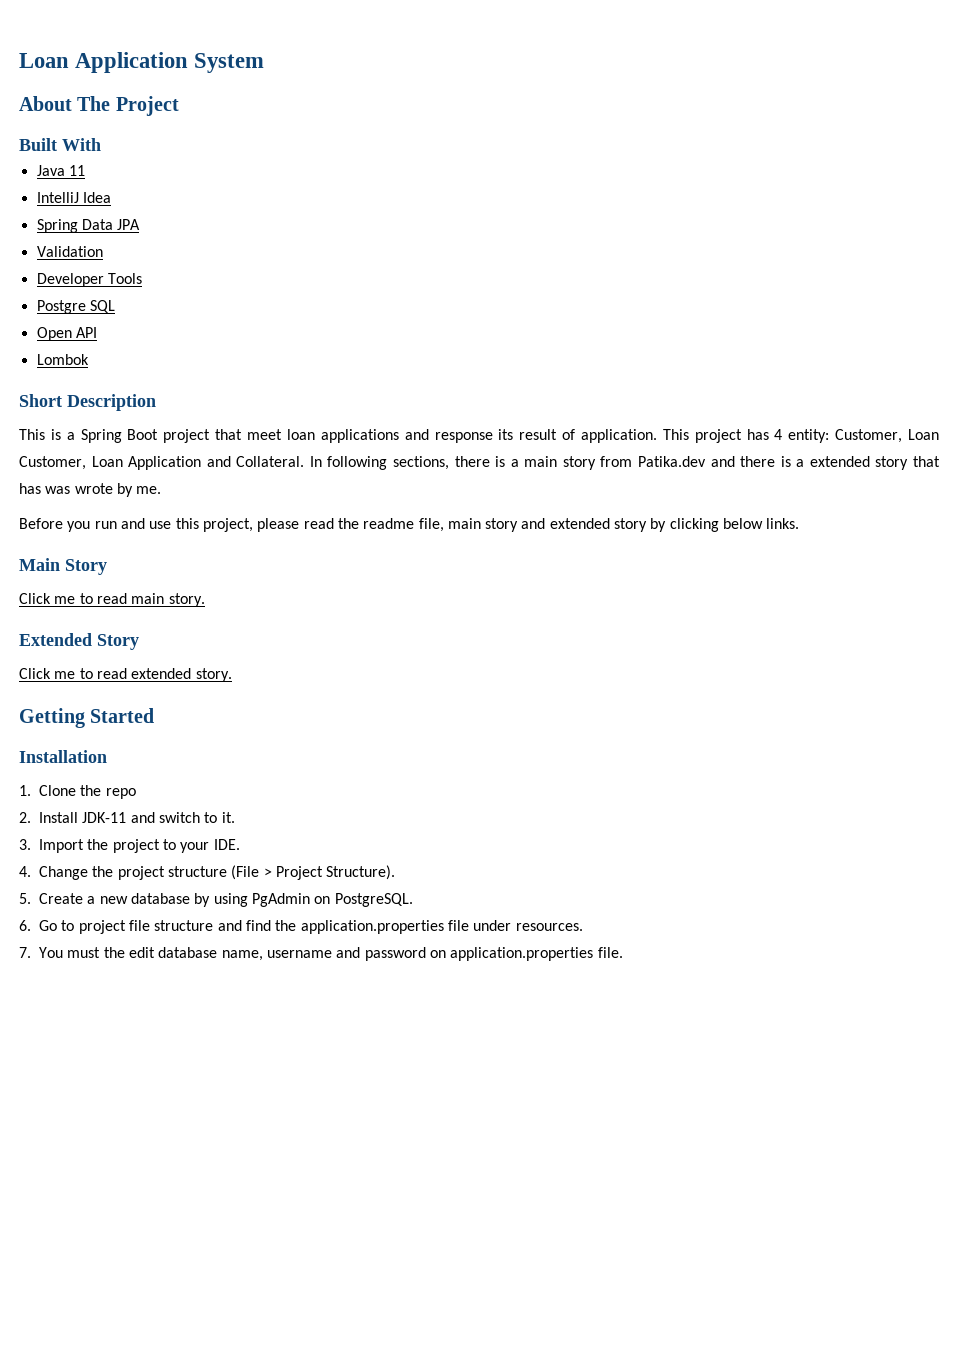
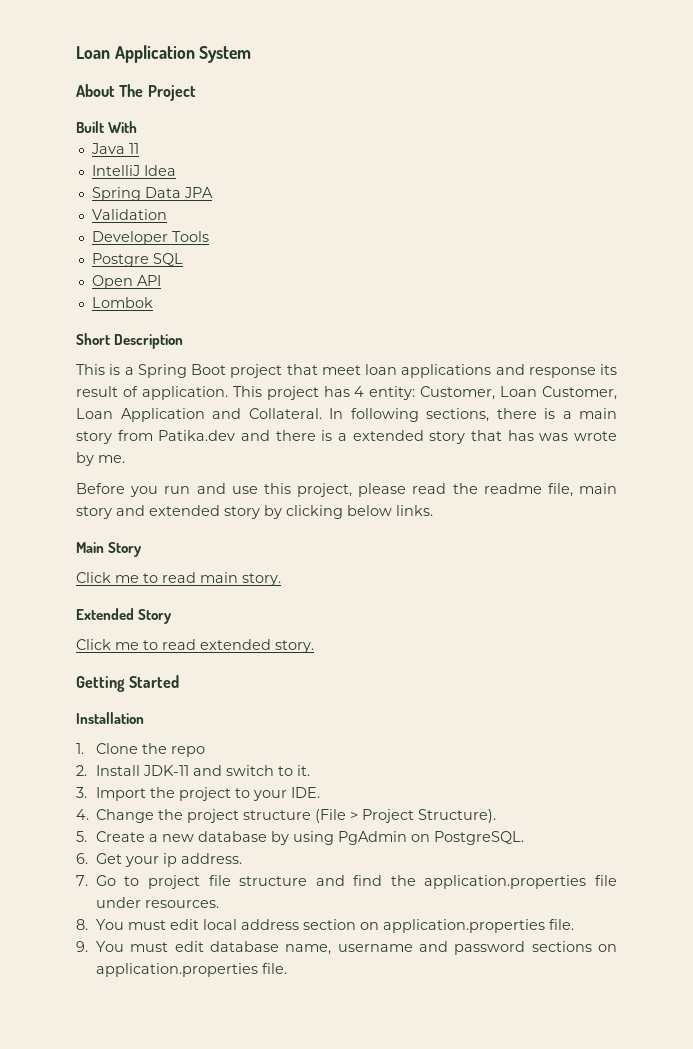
- 6. Go to project file structure and find the application.properties file under resources.
+ 6. Get your ip address.
+ 7. Go to project file structure and find the application.properties file under resources.
- 7. You must the edit database name, username and password on application.properties file.
+ 8. You must edit local address section on application.properties file.
+ 9. You must edit database name, username and password sections on application.properties file.

